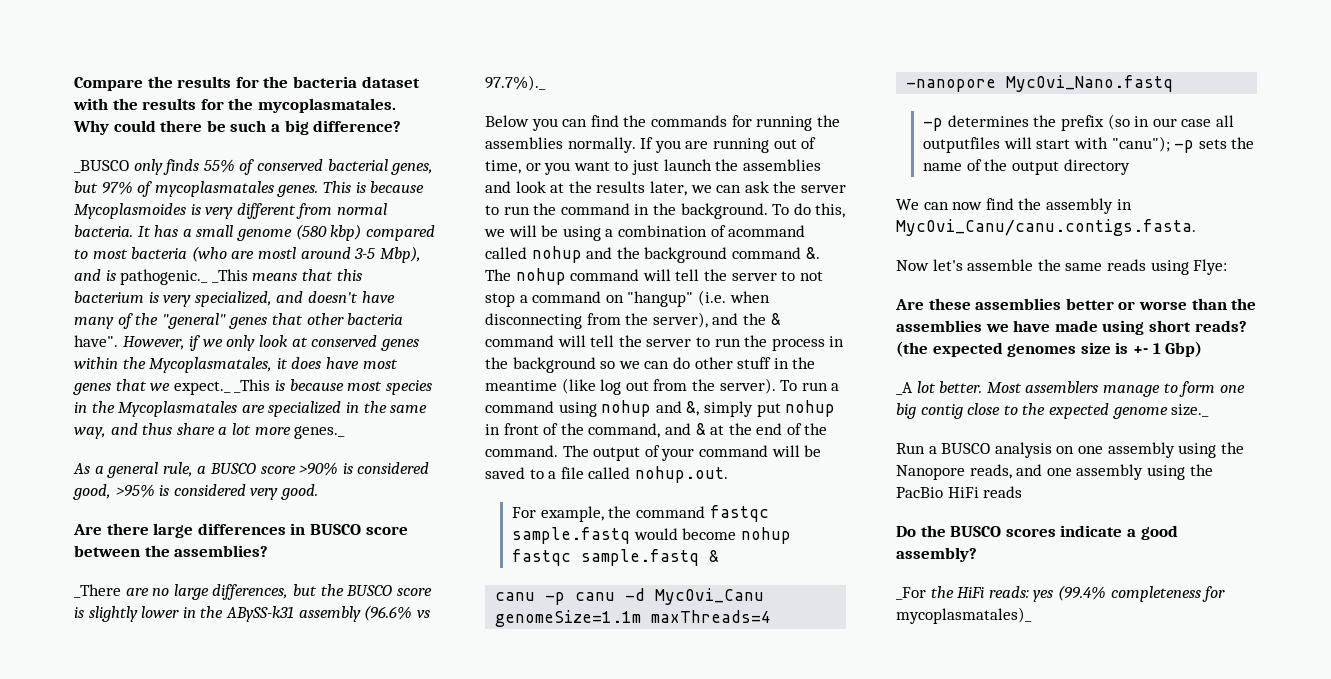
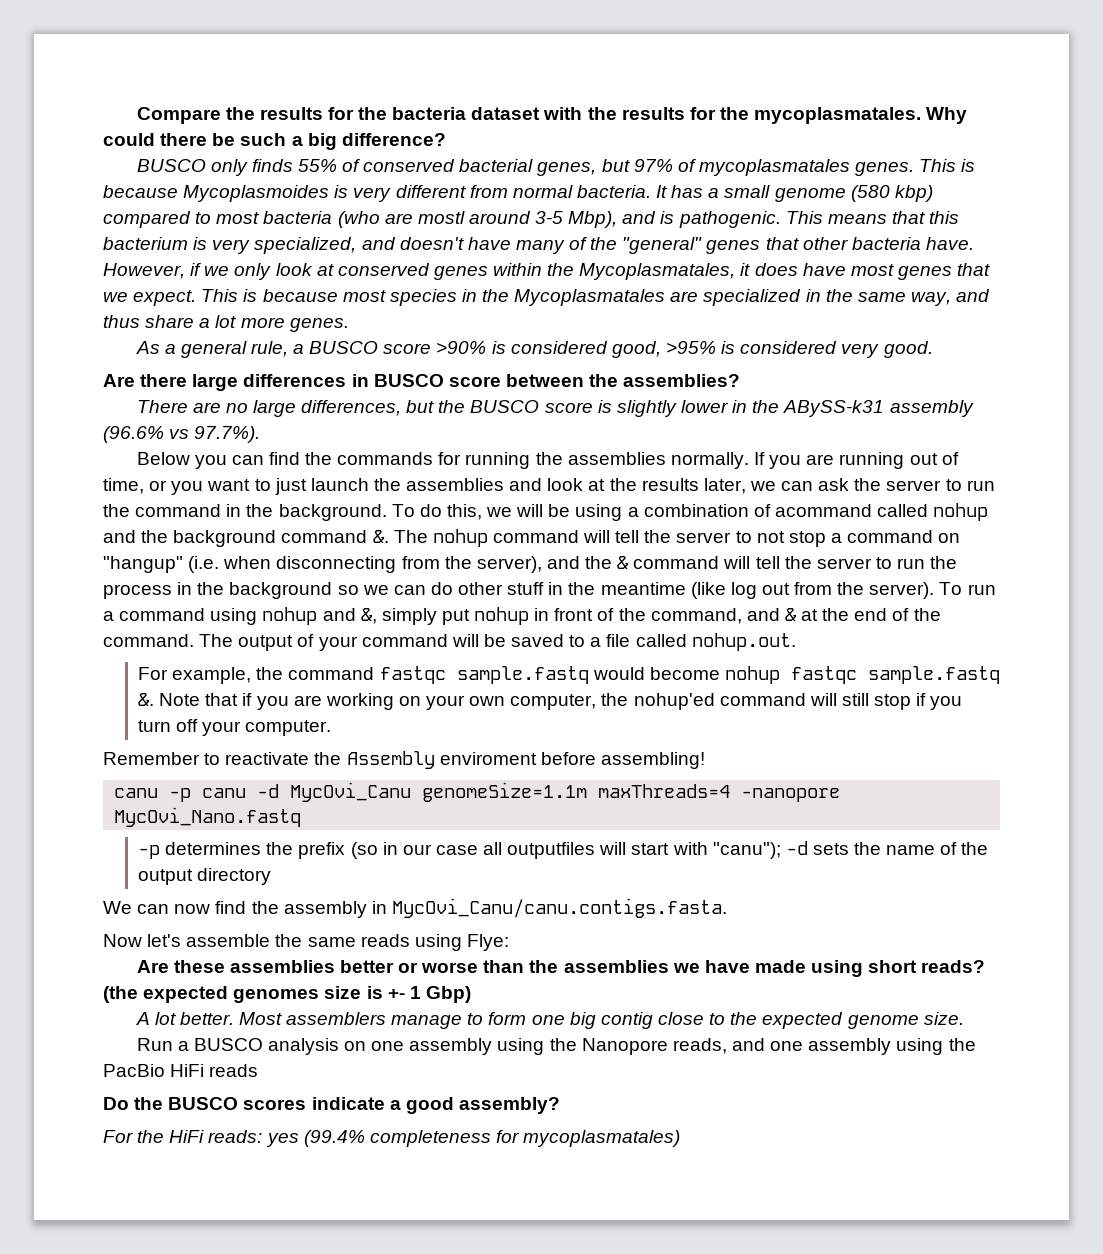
- _BUSCO only finds 55% of conserved bacterial genes, but 97% of mycoplasmatales genes.
+ BUSCO only finds 55% of conserved bacterial genes, but 97% of mycoplasmatales genes.
- It has a small genome (580 kbp) compared to most bacteria (who are mostl around 3-5 Mbp), and is pathogenic._ _This means that this bacterium is very specialized, and doesn't have many of the "general" genes that other bacteria have".
+ It has a small genome (580 kbp) compared to most bacteria (who are mostl around 3-5 Mbp), and is pathogenic. This means that this bacterium is very specialized, and doesn't have many of the "general" genes that other bacteria have.
- However, if we only look at conserved genes within the Mycoplasmatales, it does have most genes that we expect._ _This is because most species in the Mycoplasmatales are specialized in the same way, and thus share a lot more genes._
+ However, if we only look at conserved genes within the Mycoplasmatales, it does have most genes that we expect. This is because most species in the Mycoplasmatales are specialized in the same way, and thus share a lot more genes.
- _There are no large differences, but the BUSCO score is slightly lower in the ABySS-k31 assembly (96.6% vs 97.7%)._
+ There are no large differences, but the BUSCO score is slightly lower in the ABySS-k31 assembly (96.6% vs 97.7%).
- For example, the command fastqc sample.fastq would become nohup fastqc sample.fastq &
+ For example, the command fastqc sample.fastq would become nohup fastqc sample.fastq &. Note that if you are working on your own computer, the nohup'ed command will still stop if you turn off your computer.
+ Remember to reactivate the Assembly enviroment before assembling!
- -p determines the prefix (so in our case all outputfiles will start with "canu"); -p sets the name of the output directory
+ -p determines the prefix (so in our case all outputfiles will start with "canu"); -d sets the name of the output directory
- _A lot better.
+ A lot better.
- Most assemblers manage to form one big contig close to the expected genome size._
+ Most assemblers manage to form one big contig close to the expected genome size.
- _For the HiFi reads: yes (99.4% completeness for mycoplasmatales)_
+ For the HiFi reads: yes (99.4% completeness for mycoplasmatales)

